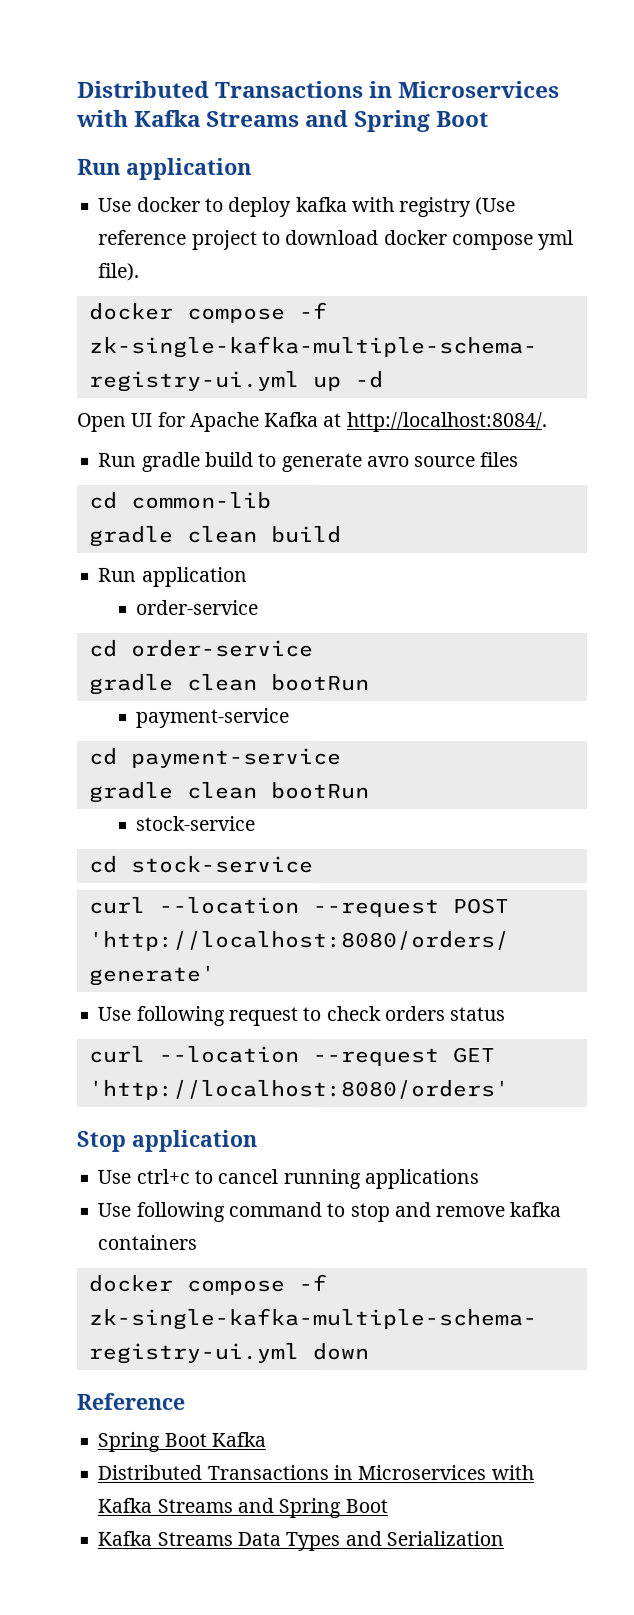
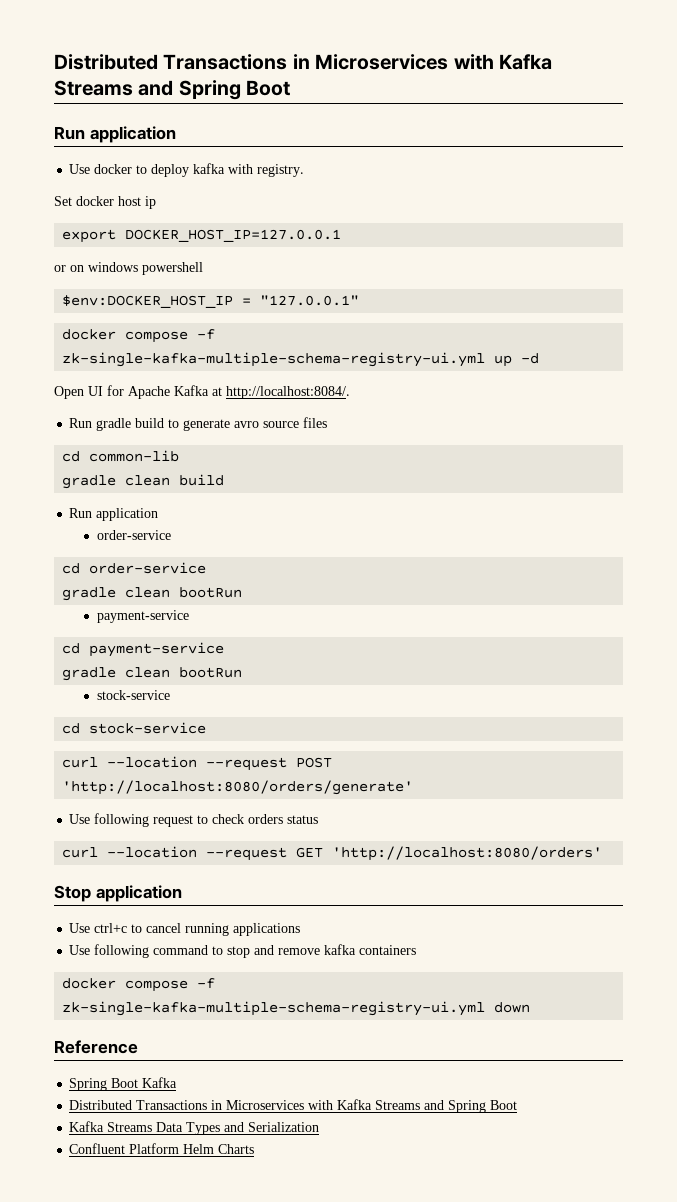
- Use docker to deploy kafka with registry (Use reference project to download docker compose yml file).
+ Use docker to deploy kafka with registry.
+ Set docker host ip
+ export DOCKER_HOST_IP=127.0.0.1
+ or on windows powershell
+ $env:DOCKER_HOST_IP = "127.0.0.1"
+ Confluent Platform Helm Charts

